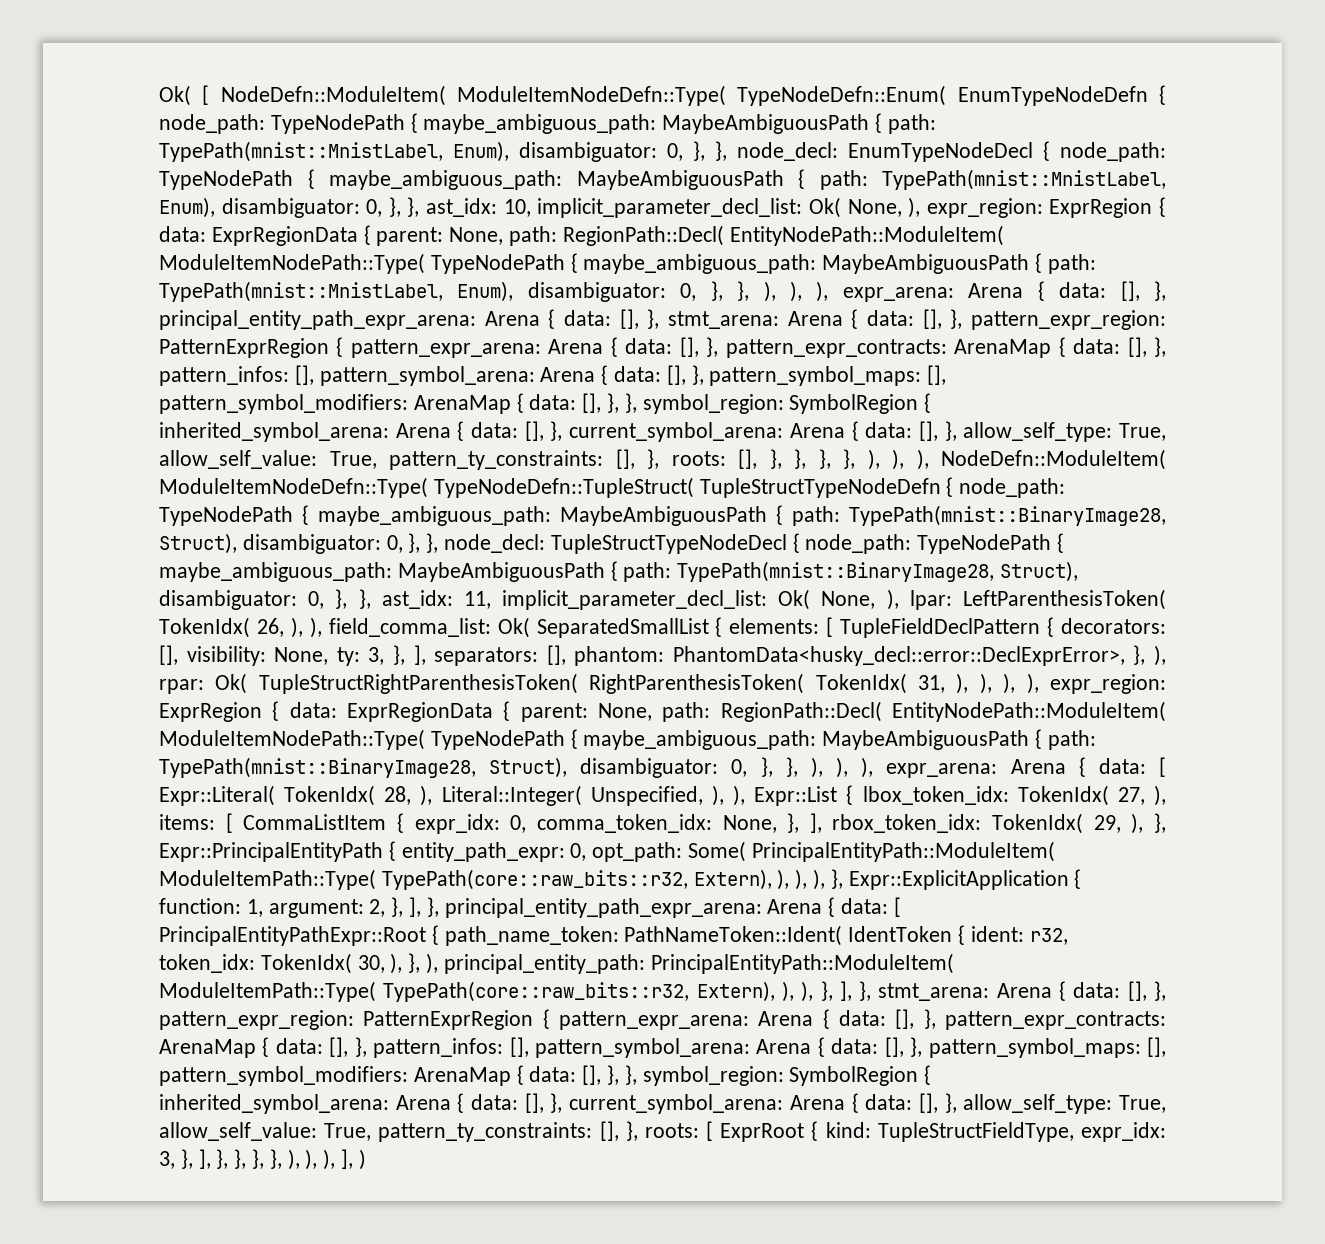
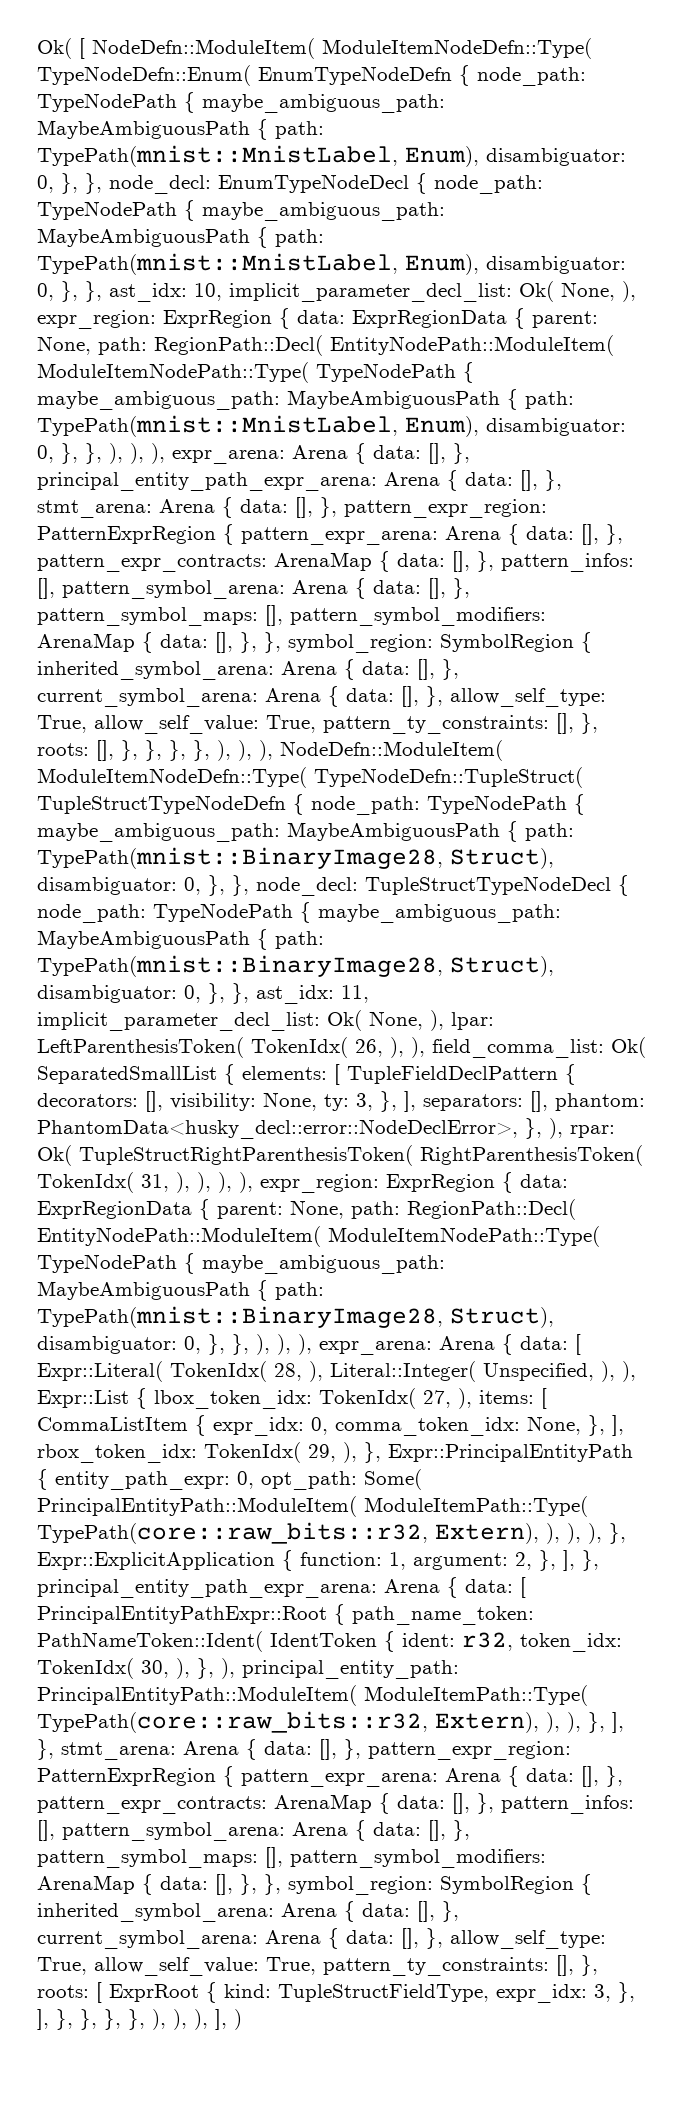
- PhantomData<husky_decl::error::DeclExprError>, }, ), rpar:
+ PhantomData<husky_decl::error::NodeDeclError>, }, ), rpar:

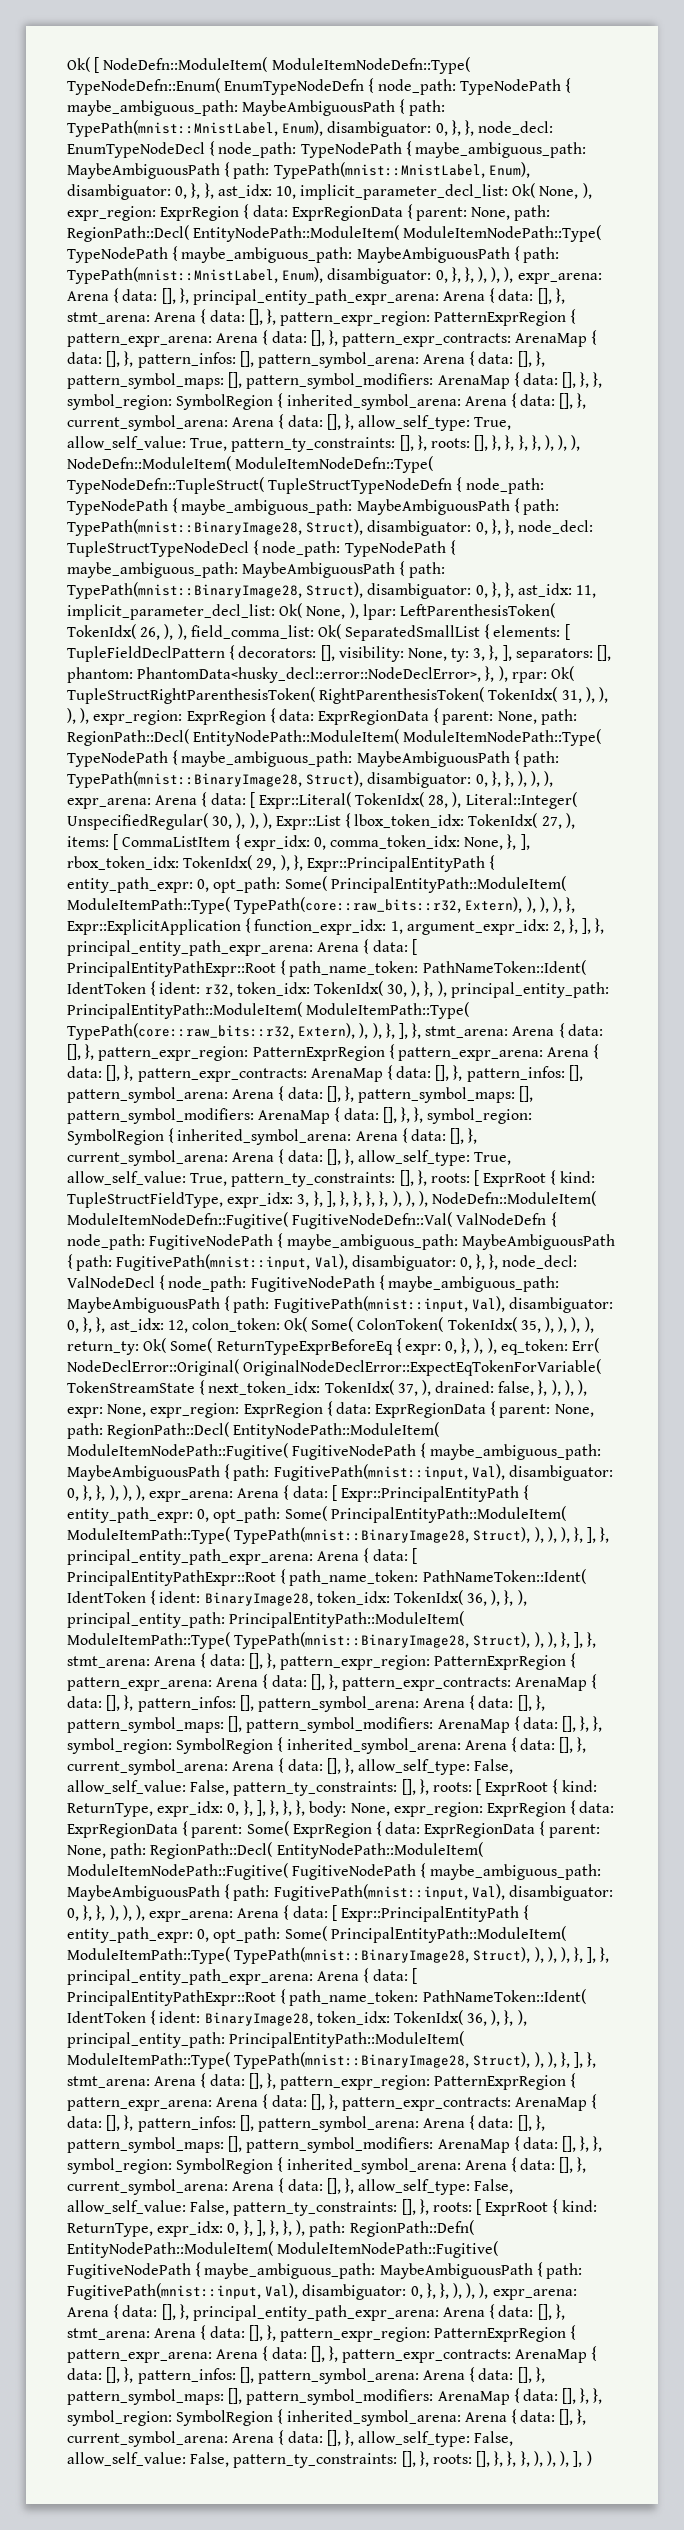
- [ Expr::Literal( TokenIdx( 28, ), Literal::Integer( Unspecified, ), ), Expr::List { lbox_token_idx:
+ [ Expr::Literal( TokenIdx( 28, ), Literal::Integer( UnspecifiedRegular( 30, ), ), ), Expr::List { lbox_token_idx:
- Some( PrincipalEntityPath::ModuleItem( ModuleItemPath::Type( TypePath(core::raw_bits::r32, Extern), ), ), ), }, Expr::ExplicitApplication { function: 1, argument:
+ Some( PrincipalEntityPath::ModuleItem( ModuleItemPath::Type( TypePath(core::raw_bits::r32, Extern), ), ), ), }, Expr::ExplicitApplication { function_expr_idx: 1, argument_expr_idx:
- 3, }, ], }, }, }, }, ), ), ), ], )
+ 3, }, ], }, }, }, }, ), ), ), NodeDefn::ModuleItem( ModuleItemNodeDefn::Fugitive( FugitiveNodeDefn::Val( ValNodeDefn { node_path: FugitiveNodePath { maybe_ambiguous_path: MaybeAmbiguousPath { path: FugitivePath(mnist::input, Val), disambiguator: 0, }, }, node_decl: ValNodeDecl { node_path: FugitiveNodePath { maybe_ambiguous_path: MaybeAmbiguousPath { path: FugitivePath(mnist::input, Val), disambiguator: 0, }, }, ast_idx: 12, colon_token: Ok( Some( ColonToken( TokenIdx( 35, ), ), ), ), return_ty: Ok( Some( ReturnTypeExprBeforeEq { expr: 0, }, ), ), eq_token: Err( NodeDeclError::Original( OriginalNodeDeclError::ExpectEqTokenForVariable( TokenStreamState { next_token_idx: TokenIdx( 37, ), drained: false, }, ), ), ), expr: None, expr_region: ExprRegion { data: ExprRegionData { parent: None, path: RegionPath::Decl( EntityNodePath::ModuleItem( ModuleItemNodePath::Fugitive( FugitiveNodePath { maybe_ambiguous_path: MaybeAmbiguousPath { path: FugitivePath(mnist::input, Val), disambiguator: 0, }, }, ), ), ), expr_arena: Arena { data: [ Expr::PrincipalEntityPath { entity_path_expr: 0, opt_path: Some( PrincipalEntityPath::ModuleItem( ModuleItemPath::Type( TypePath(mnist::BinaryImage28, Struct), ), ), ), }, ], }, principal_entity_path_expr_arena: Arena { data: [ PrincipalEntityPathExpr::Root { path_name_token: PathNameToken::Ident( IdentToken { ident: BinaryImage28, token_idx: TokenIdx( 36, ), }, ), principal_entity_path: PrincipalEntityPath::ModuleItem( ModuleItemPath::Type( TypePath(mnist::BinaryImage28, Struct), ), ), }, ], }, stmt_arena: Arena { data: [], }, pattern_expr_region: PatternExprRegion { pattern_expr_arena: Arena { data: [], }, pattern_expr_contracts: ArenaMap { data: [], }, pattern_infos: [], pattern_symbol_arena: Arena { data: [], }, pattern_symbol_maps: [], pattern_symbol_modifiers: ArenaMap { data: [], }, }, symbol_region: SymbolRegion { inherited_symbol_arena: Arena { data: [], }, current_symbol_arena: Arena { data: [], }, allow_self_type: False, allow_self_value: False, pattern_ty_constraints: [], }, roots: [ ExprRoot { kind: ReturnType, expr_idx: 0, }, ], }, }, }, body: None, expr_region: ExprRegion { data: ExprRegionData { parent: Some( ExprRegion { data: ExprRegionData { parent: None, path: RegionPath::Decl( EntityNodePath::ModuleItem( ModuleItemNodePath::Fugitive( FugitiveNodePath { maybe_ambiguous_path: MaybeAmbiguousPath { path: FugitivePath(mnist::input, Val), disambiguator: 0, }, }, ), ), ), expr_arena: Arena { data: [ Expr::PrincipalEntityPath { entity_path_expr: 0, opt_path: Some( PrincipalEntityPath::ModuleItem( ModuleItemPath::Type( TypePath(mnist::BinaryImage28, Struct), ), ), ), }, ], }, principal_entity_path_expr_arena: Arena { data: [ PrincipalEntityPathExpr::Root { path_name_token: PathNameToken::Ident( IdentToken { ident: BinaryImage28, token_idx: TokenIdx( 36, ), }, ), principal_entity_path: PrincipalEntityPath::ModuleItem( ModuleItemPath::Type( TypePath(mnist::BinaryImage28, Struct), ), ), }, ], }, stmt_arena: Arena { data: [], }, pattern_expr_region: PatternExprRegion { pattern_expr_arena: Arena { data: [], }, pattern_expr_contracts: ArenaMap { data: [], }, pattern_infos: [], pattern_symbol_arena: Arena { data: [], }, pattern_symbol_maps: [], pattern_symbol_modifiers: ArenaMap { data: [], }, }, symbol_region: SymbolRegion { inherited_symbol_arena: Arena { data: [], }, current_symbol_arena: Arena { data: [], }, allow_self_type: False, allow_self_value: False, pattern_ty_constraints: [], }, roots: [ ExprRoot { kind: ReturnType, expr_idx: 0, }, ], }, }, ), path: RegionPath::Defn( EntityNodePath::ModuleItem( ModuleItemNodePath::Fugitive( FugitiveNodePath { maybe_ambiguous_path: MaybeAmbiguousPath { path: FugitivePath(mnist::input, Val), disambiguator: 0, }, }, ), ), ), expr_arena: Arena { data: [], }, principal_entity_path_expr_arena: Arena { data: [], }, stmt_arena: Arena { data: [], }, pattern_expr_region: PatternExprRegion { pattern_expr_arena: Arena { data: [], }, pattern_expr_contracts: ArenaMap { data: [], }, pattern_infos: [], pattern_symbol_arena: Arena { data: [], }, pattern_symbol_maps: [], pattern_symbol_modifiers: ArenaMap { data: [], }, }, symbol_region: SymbolRegion { inherited_symbol_arena: Arena { data: [], }, current_symbol_arena: Arena { data: [], }, allow_self_type: False, allow_self_value: False, pattern_ty_constraints: [], }, roots: [], }, }, }, ), ), ), ], )

